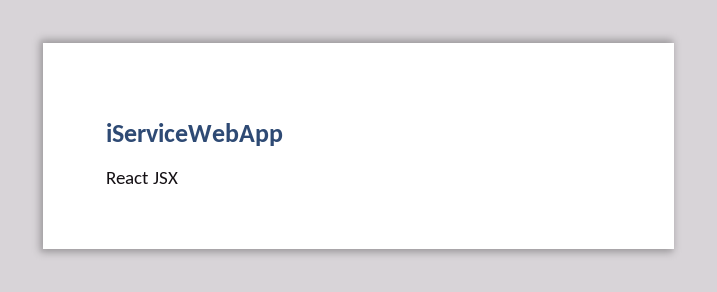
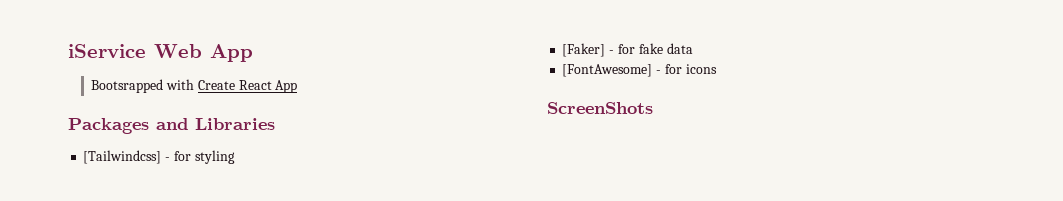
- iServiceWebApp
- React JSX
+ iService Web App
+ Bootsrapped with Create React App
+ Packages and Libraries
+ [Tailwindcss] - for styling
+ [Faker] - for fake data
+ [FontAwesome] - for icons
+ ScreenShots

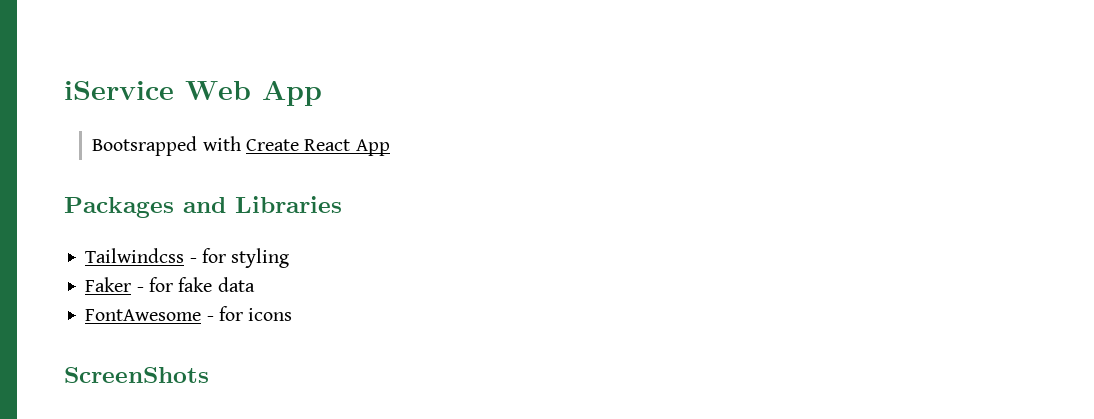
- [Tailwindcss] - for styling
+ Tailwindcss - for styling
- [Faker] - for fake data
+ Faker - for fake data
- [FontAwesome] - for icons
+ FontAwesome - for icons

